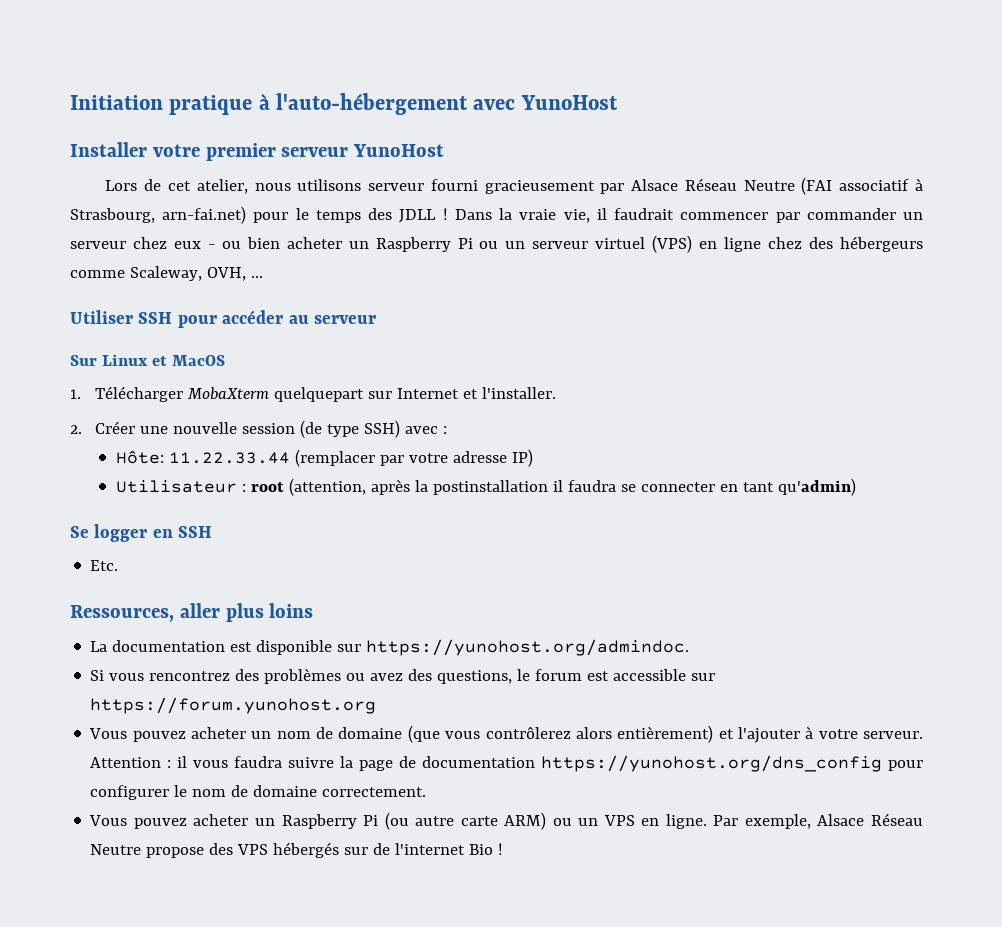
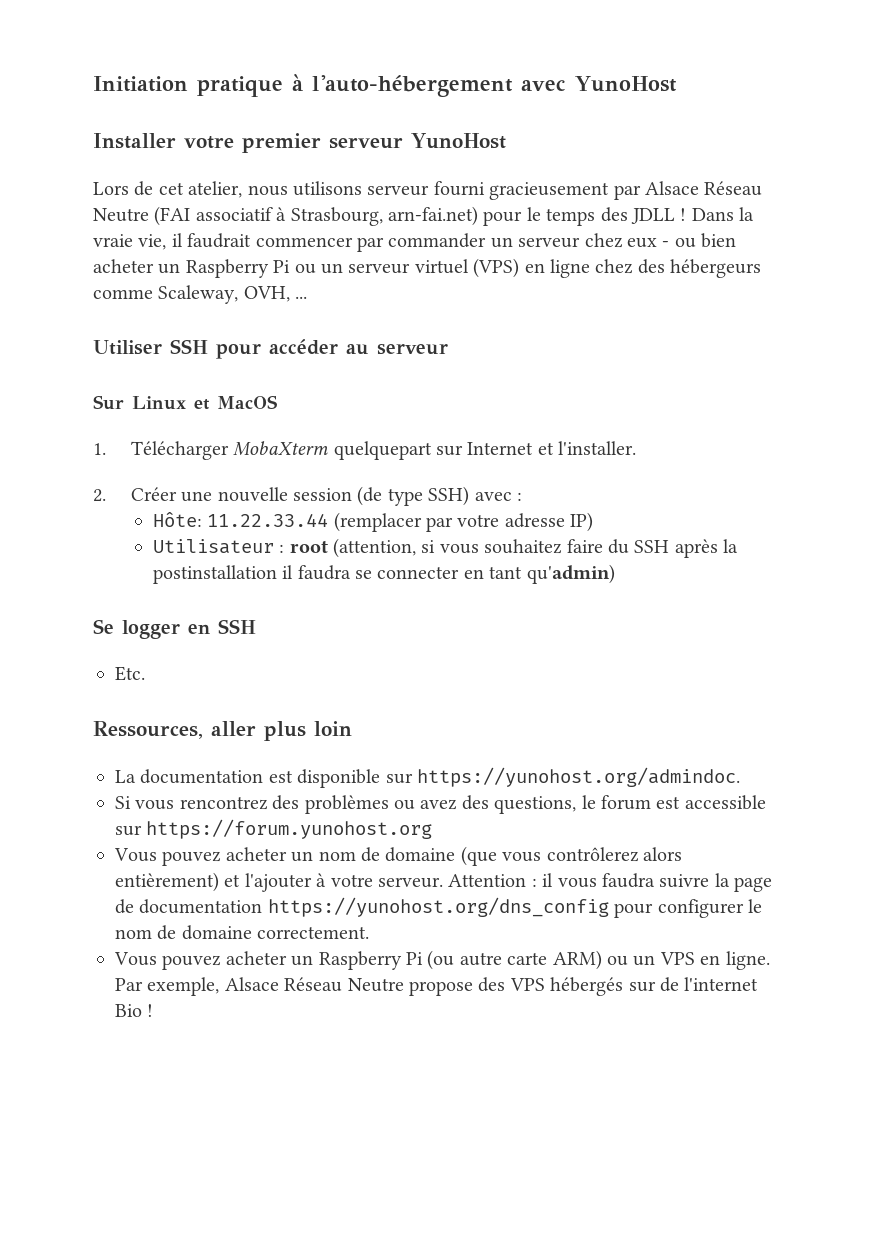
- Utilisateur : root (attention, après la postinstallation il faudra se connecter en tant qu'admin)
+ Utilisateur : root (attention, si vous souhaitez faire du SSH après la postinstallation il faudra se connecter en tant qu'admin)
- Ressources, aller plus loins
+ Ressources, aller plus loin

